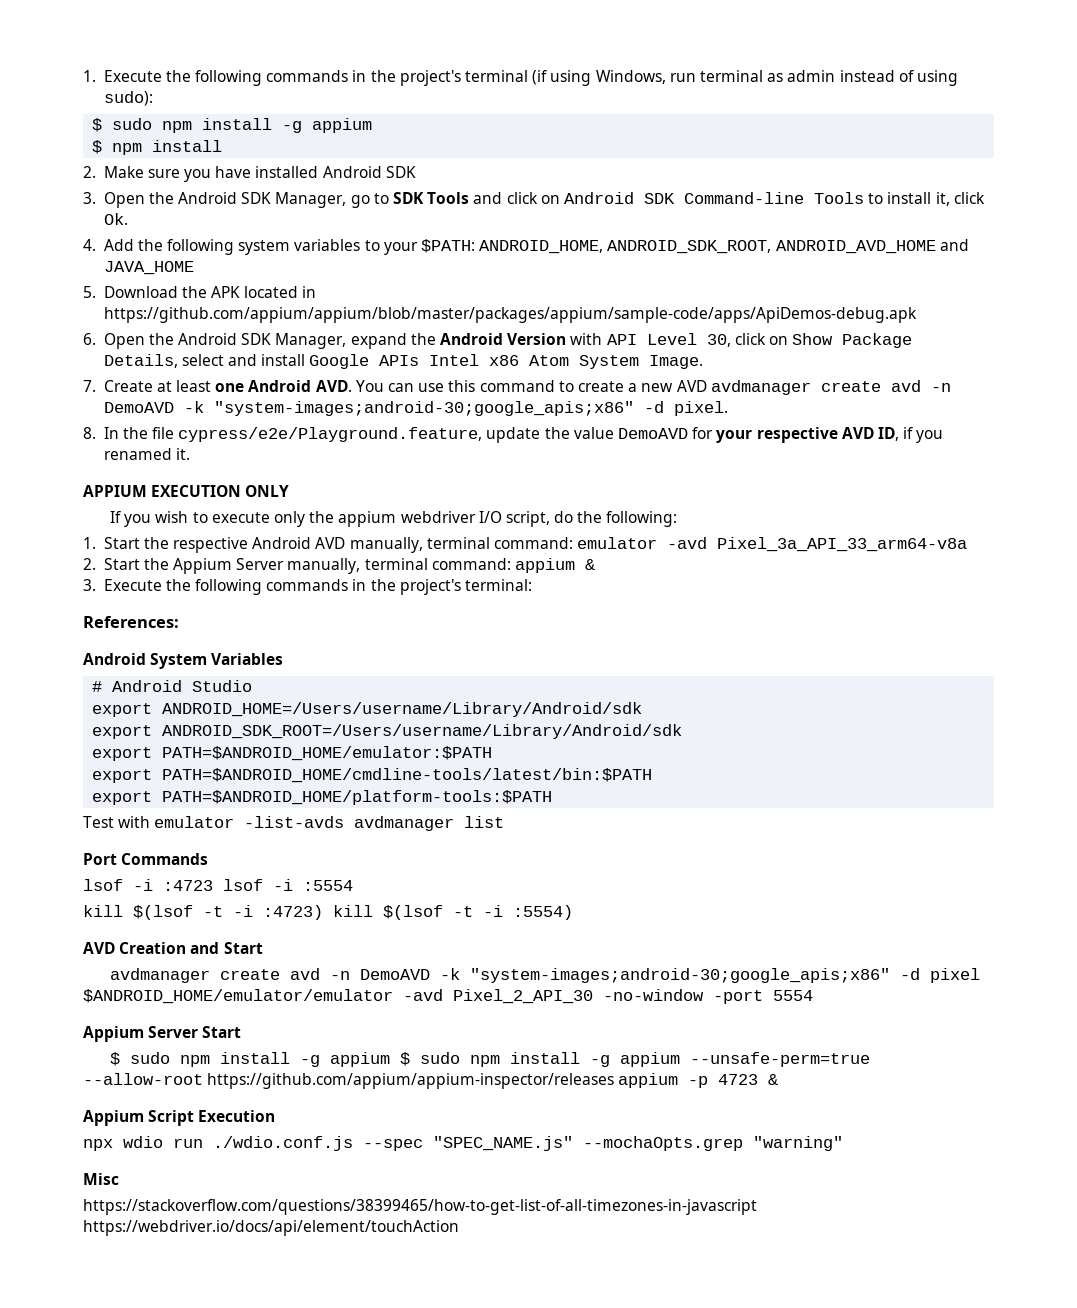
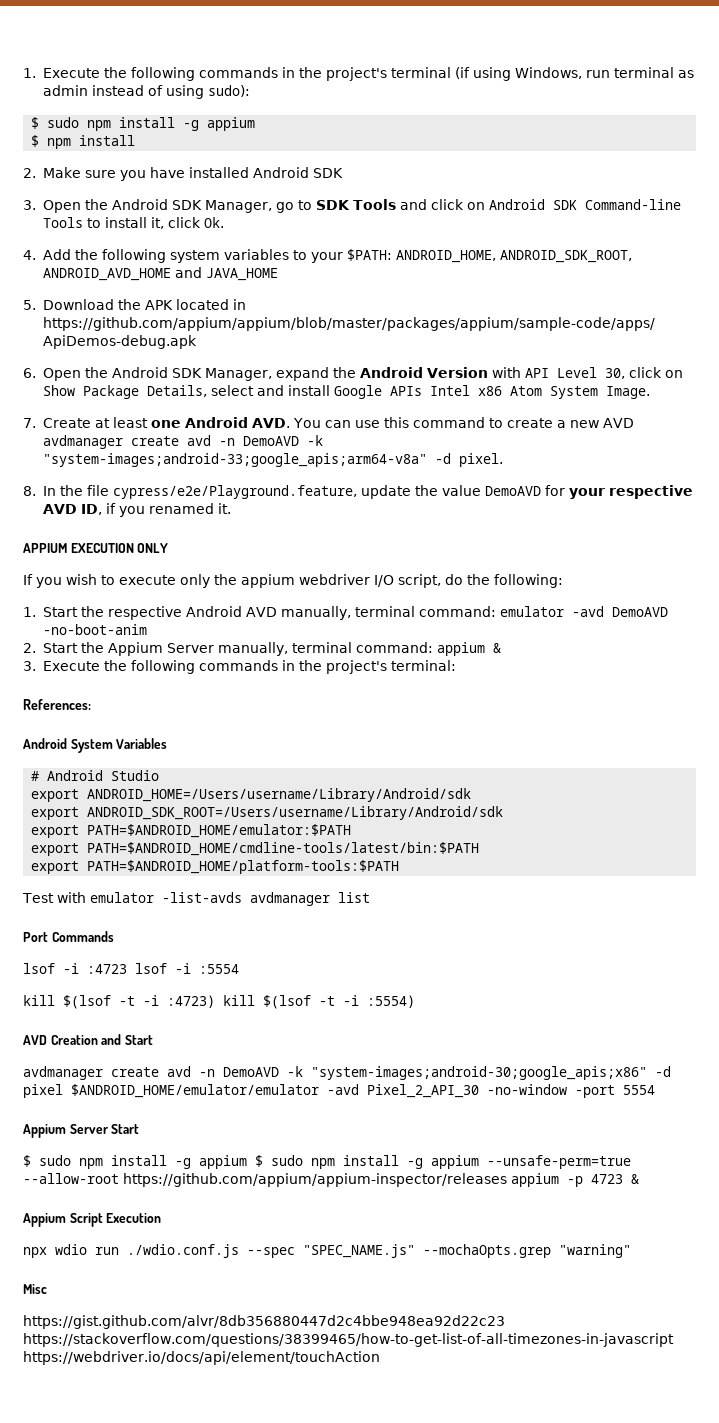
- 7. Create at least one Android AVD. You can use this command to create a new AVD avdmanager create avd -n DemoAVD -k "system-images;android-30;google_apis;x86" -d pixel.
+ 7. Create at least one Android AVD. You can use this command to create a new AVD avdmanager create avd -n DemoAVD -k "system-images;android-33;google_apis;arm64-v8a" -d pixel.
- 1. Start the respective Android AVD manually, terminal command: emulator -avd Pixel_3a_API_33_arm64-v8a
+ 1. Start the respective Android AVD manually, terminal command: emulator -avd DemoAVD -no-boot-anim
- https://stackoverflow.com/questions/38399465/how-to-get-list-of-all-timezones-in-javascript https://webdriver.io/docs/api/element/touchAction
+ https://gist.github.com/alvr/8db356880447d2c4bbe948ea92d22c23 https://stackoverflow.com/questions/38399465/how-to-get-list-of-all-timezones-in-javascript https://webdriver.io/docs/api/element/touchAction

